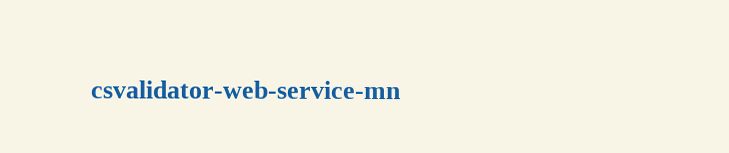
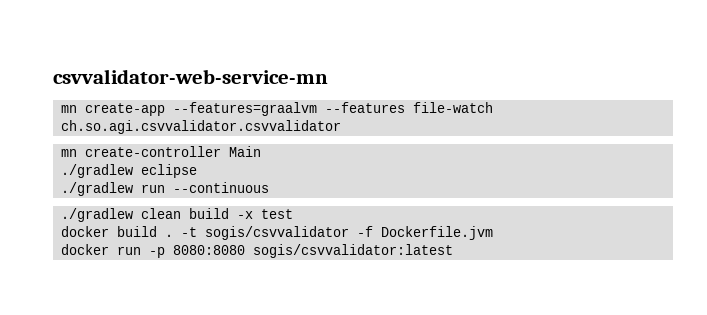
- csvalidator-web-service-mn
+ csvvalidator-web-service-mn
+ mn create-app --features=graalvm --features file-watch ch.so.agi.csvvalidator.csvvalidator
+ mn create-controller Main
+ ./gradlew eclipse
+ ./gradlew run --continuous
+ ./gradlew clean build -x test
+ docker build . -t sogis/csvvalidator -f Dockerfile.jvm
+ docker run -p 8080:8080 sogis/csvvalidator:latest

